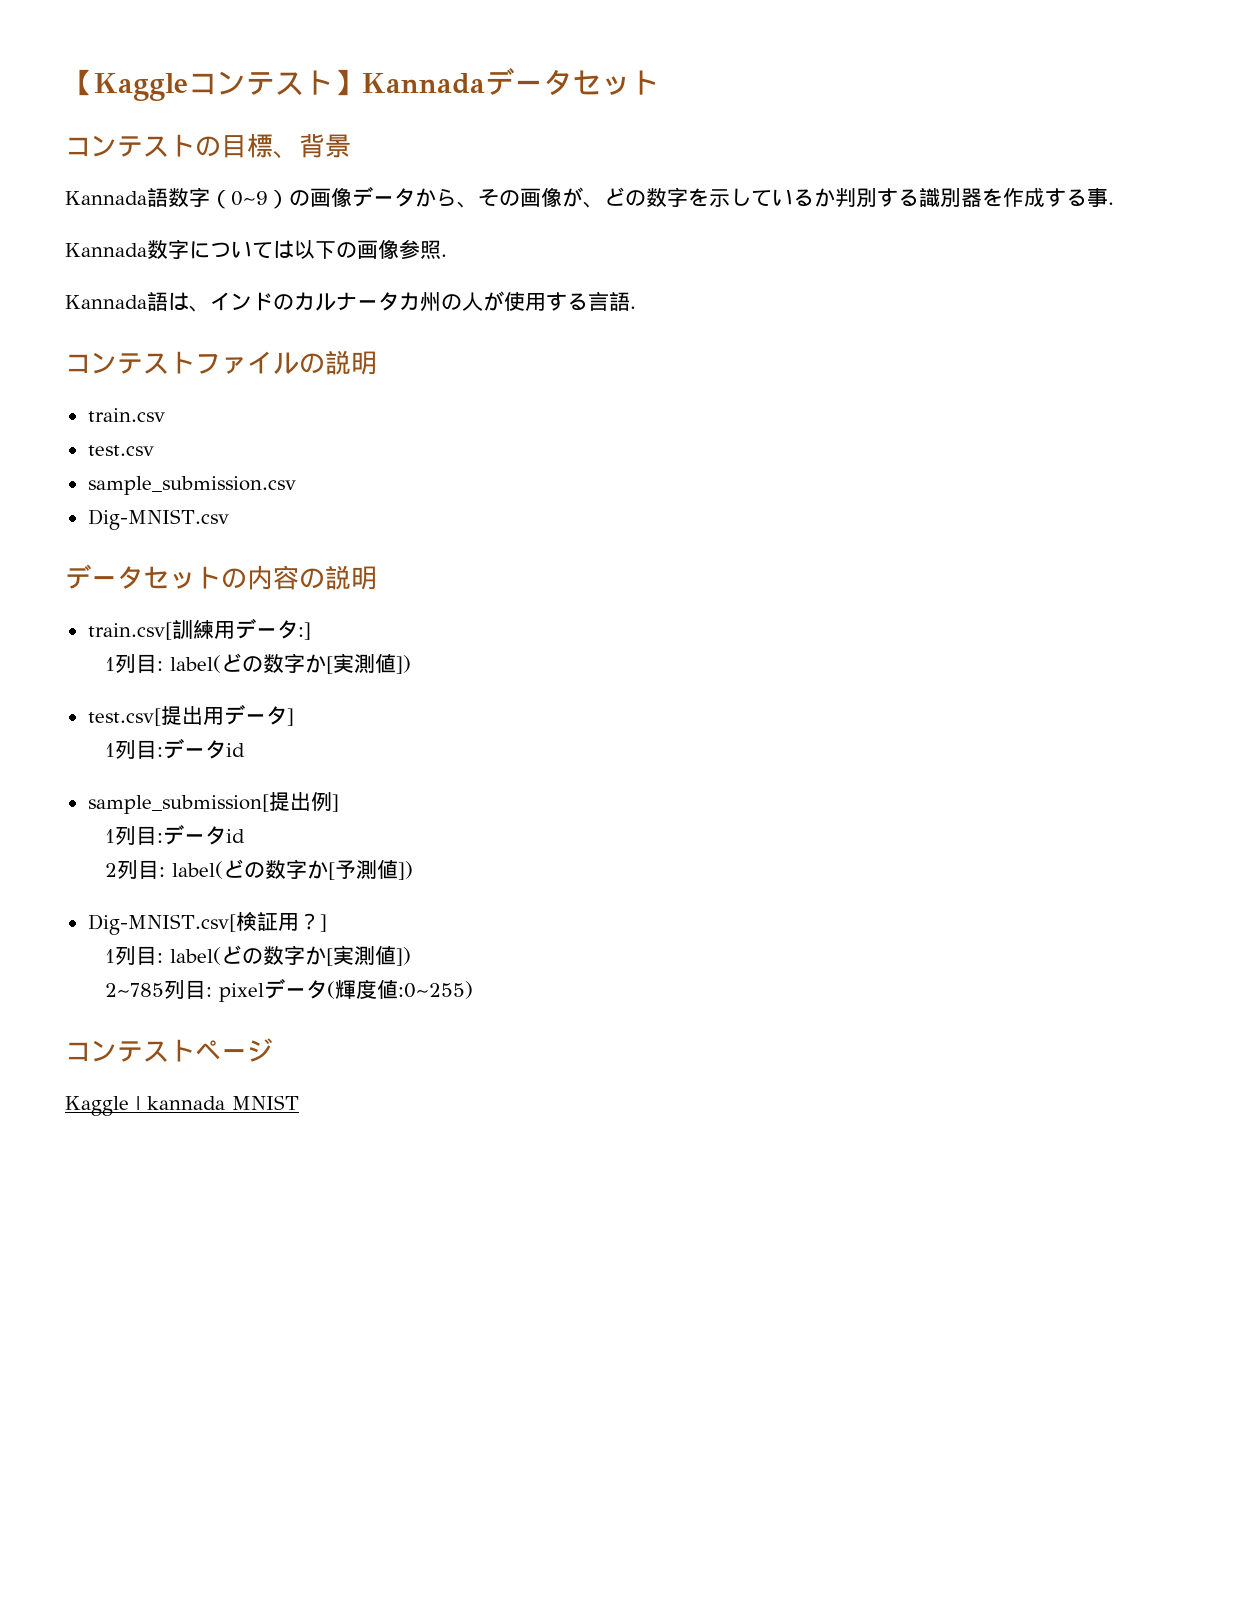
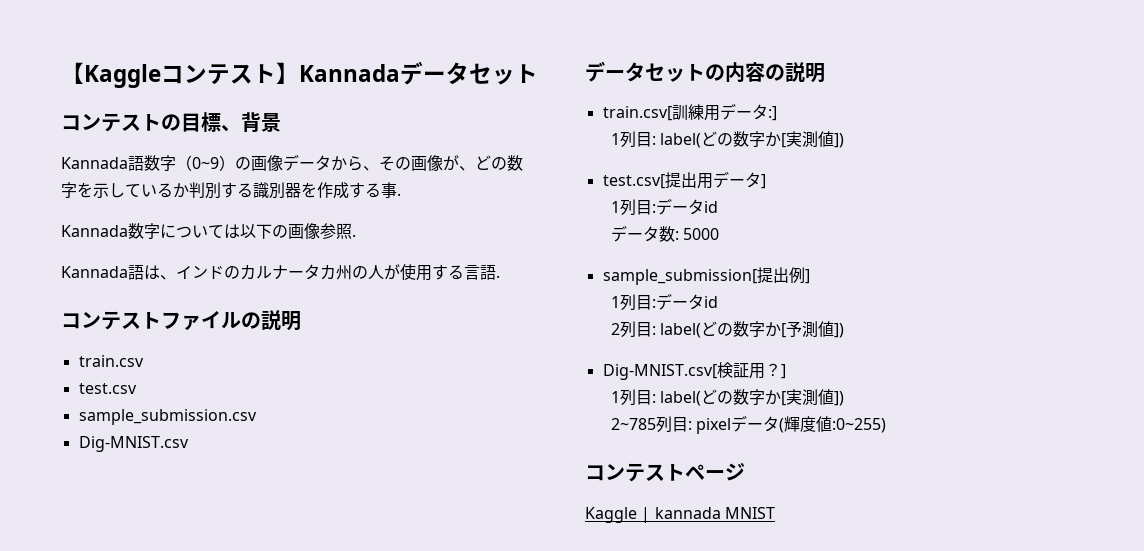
+ データ数: 5000

